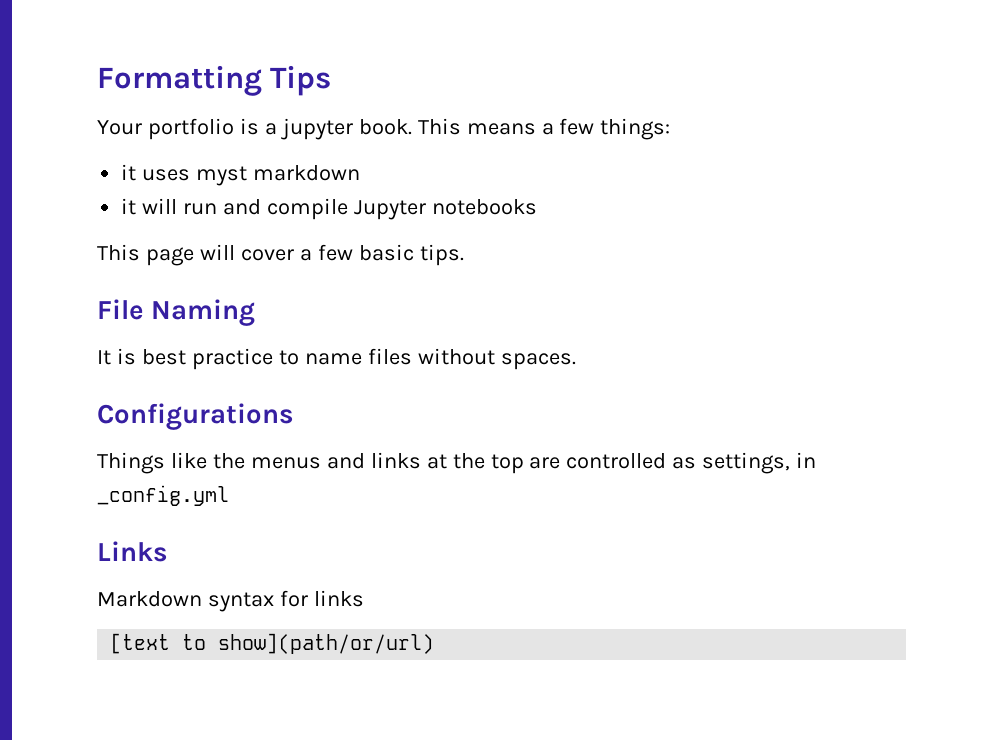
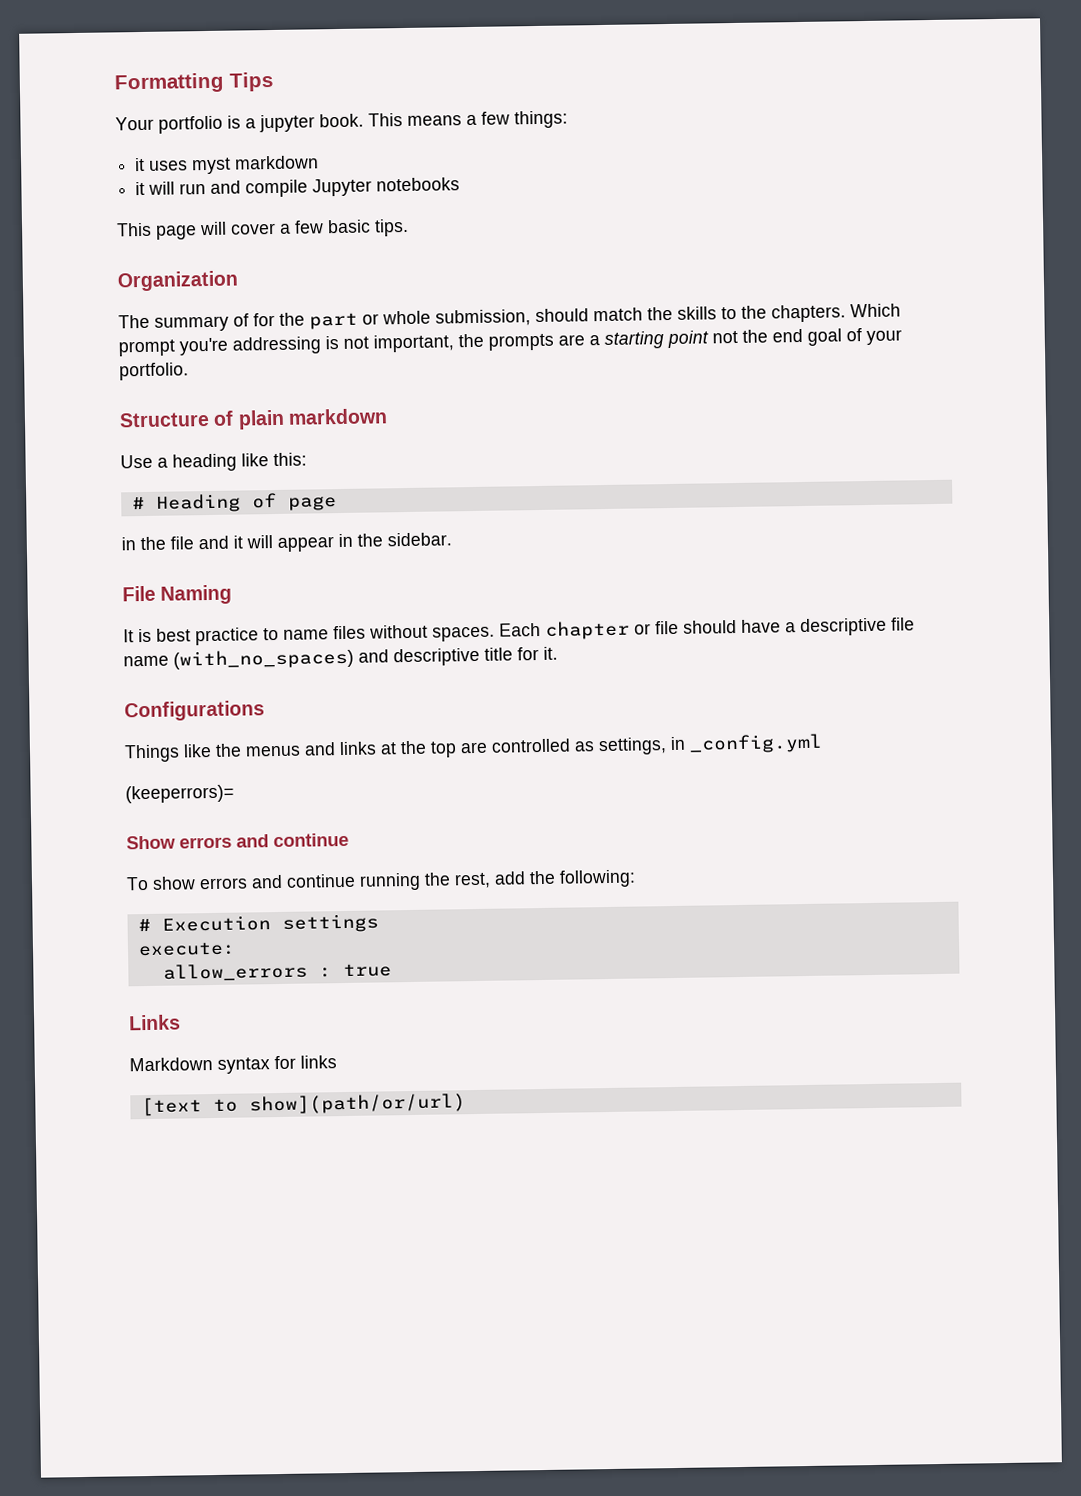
+ Organization
+ The summary of for the part or whole submission, should match the skills to the chapters. Which prompt you're addressing is not important, the prompts are a starting point not the end goal of your portfolio.
+ Structure of plain markdown
+ Use a heading like this:
+ # Heading of page
+ in the file and it will appear in the sidebar.
+ Each chapter or file should have a descriptive file name (with_no_spaces) and descriptive title for it.
+ (keeperrors)=
+ Show errors and continue
+ To show errors and continue running the rest, add the following:
+ # Execution settings
+ execute:
+ allow_errors : true

